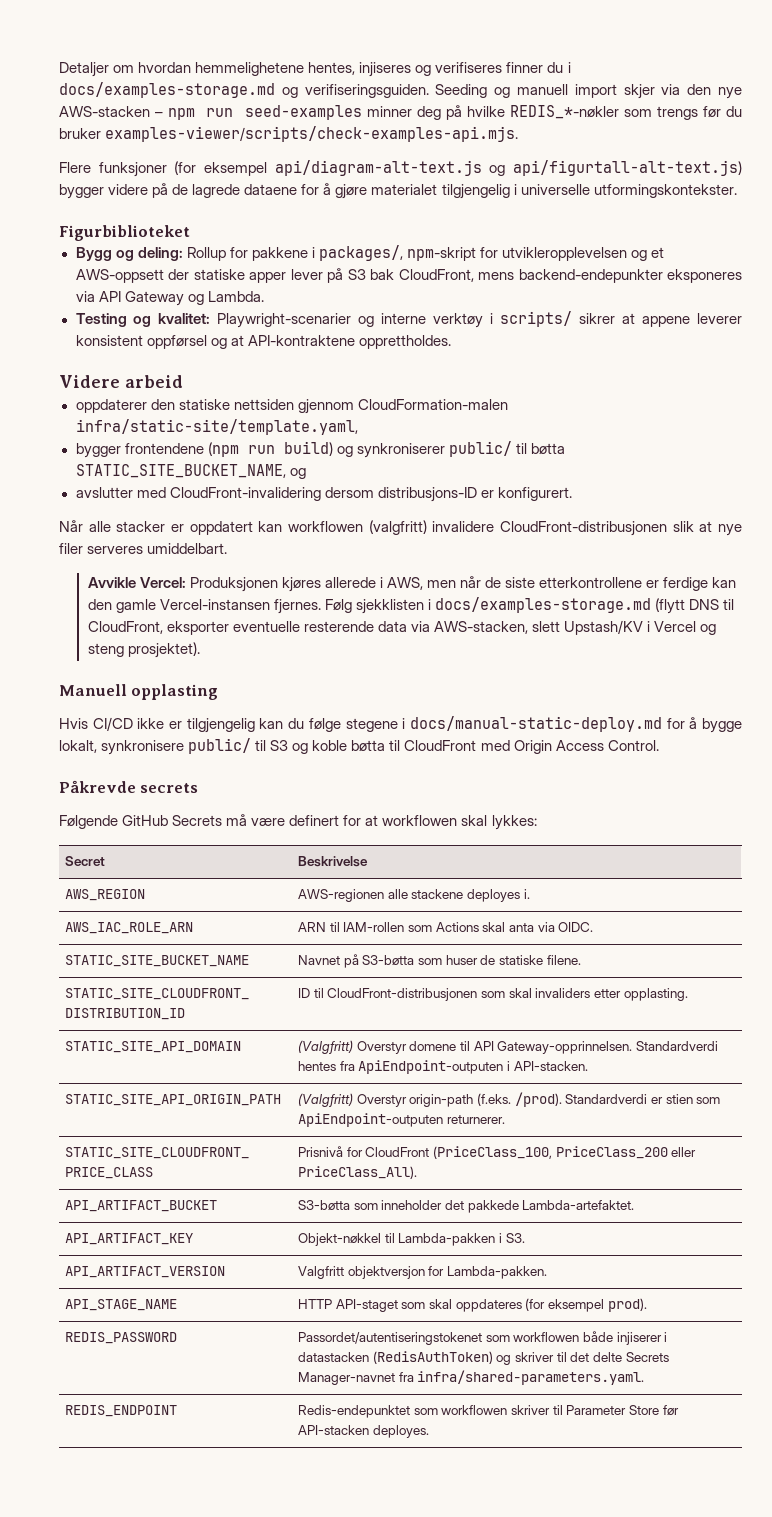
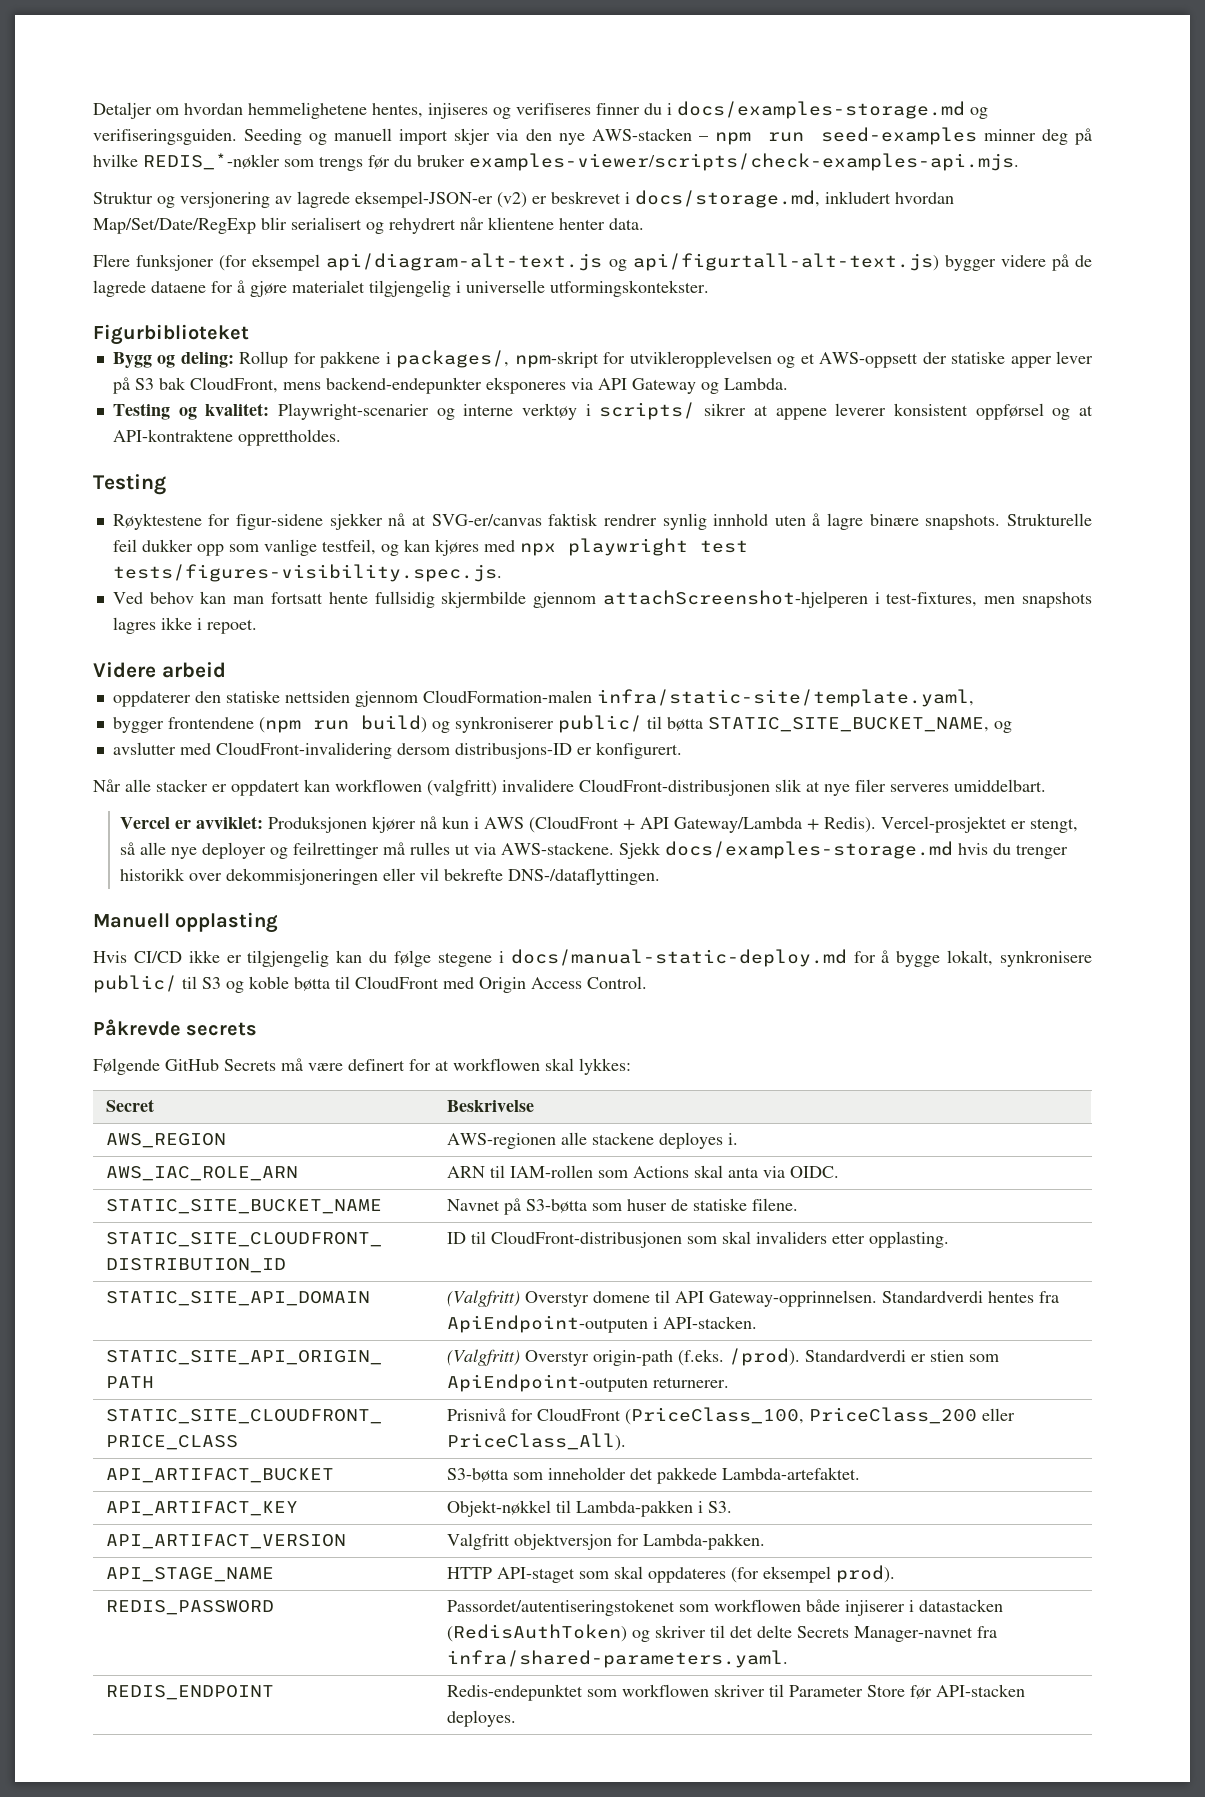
+ Struktur og versjonering av lagrede eksempel-JSON-er (v2) er beskrevet i docs/storage.md, inkludert hvordan Map/Set/Date/RegExp blir serialisert og rehydrert når klientene henter data.
  Testing og kvalitet: Playwright-scenarier og interne verktøy i scripts/ sikrer at appene leverer konsistent oppførsel og at API-kontraktene opprettholdes.
+ Testing
+ Røyktestene for figur-sidene sjekker nå at SVG-er/canvas faktisk rendrer synlig innhold uten å lagre binære snapshots. Strukturelle feil dukker opp som vanlige testfeil, og kan kjøres med npx playwright test tests/figures-visibility.spec.js.
+ Ved behov kan man fortsatt hente fullsidig skjermbilde gjennom attachScreenshot-hjelperen i test-fixtures, men snapshots lagres ikke i repoet.
- Avvikle Vercel: Produksjonen kjøres allerede i AWS, men når de siste etterkontrollene er ferdige kan den gamle Vercel-instansen fjernes. Følg sjekklisten i docs/examples-storage.md (flytt DNS til CloudFront, eksporter eventuelle resterende data via AWS-stacken, slett Upstash/KV i Vercel og steng prosjektet).
+ Vercel er avviklet: Produksjonen kjører nå kun i AWS (CloudFront + API Gateway/Lambda + Redis). Vercel-prosjektet er stengt, så alle nye deployer og feilrettinger må rulles ut via AWS-stackene. Sjekk docs/examples-storage.md hvis du trenger historikk over dekommisjoneringen eller vil bekrefte DNS-/dataflyttingen.

